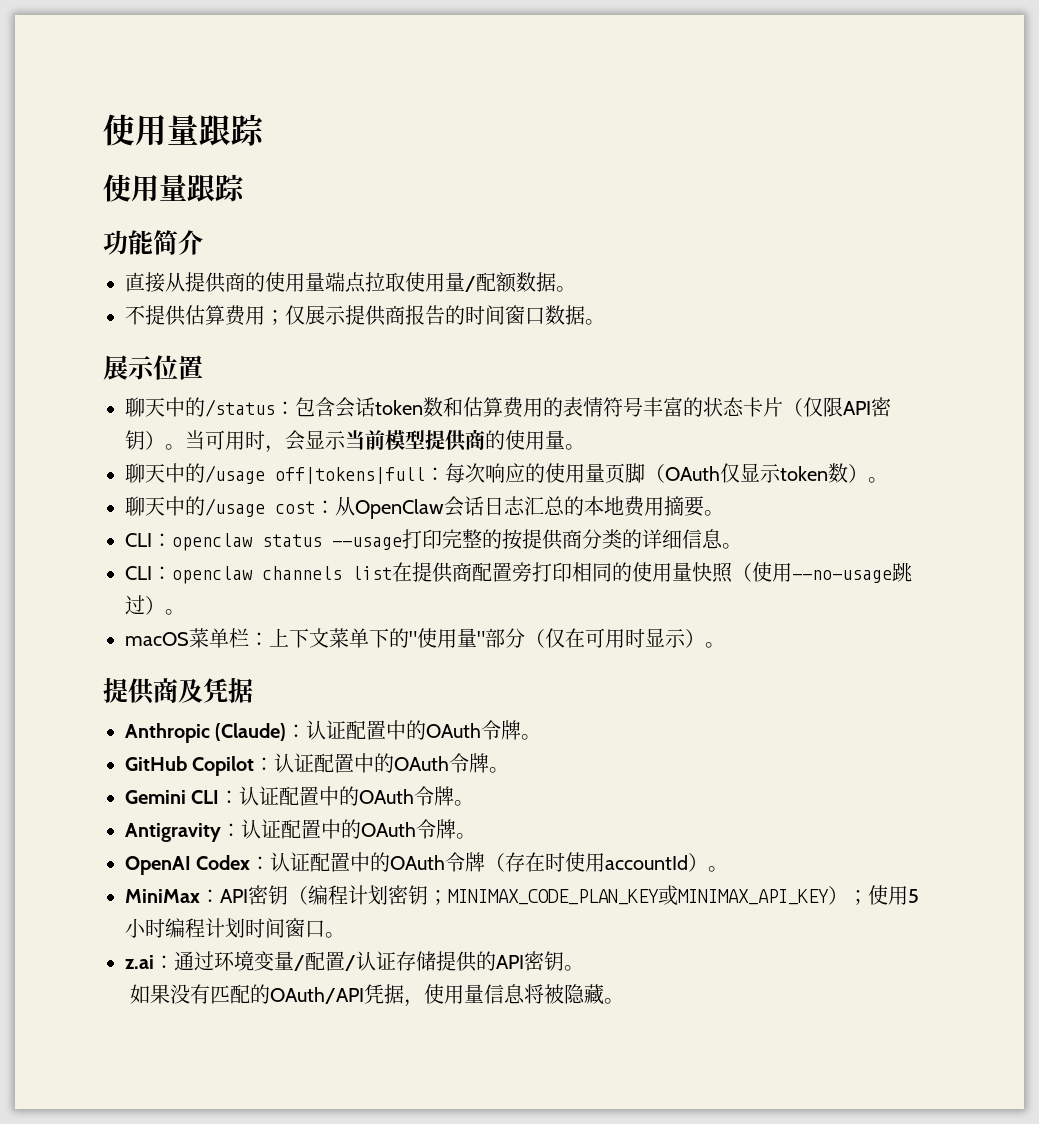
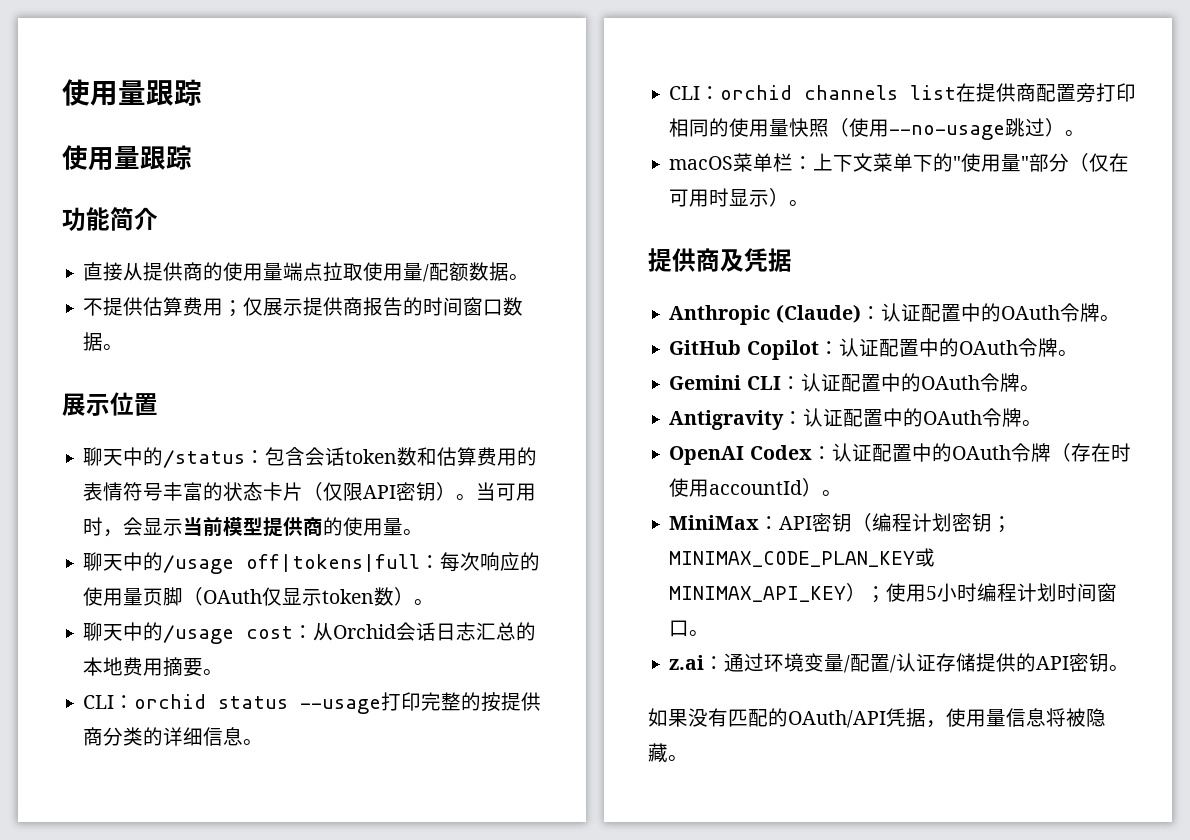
- 聊天中的/usage cost：从OpenClaw会话日志汇总的本地费用摘要。
+ 聊天中的/usage cost：从Orchid会话日志汇总的本地费用摘要。
- CLI：openclaw status --usage打印完整的按提供商分类的详细信息。
+ CLI：orchid status --usage打印完整的按提供商分类的详细信息。
- CLI：openclaw channels list在提供商配置旁打印相同的使用量快照（使用--no-usage跳过）。
+ CLI：orchid channels list在提供商配置旁打印相同的使用量快照（使用--no-usage跳过）。

